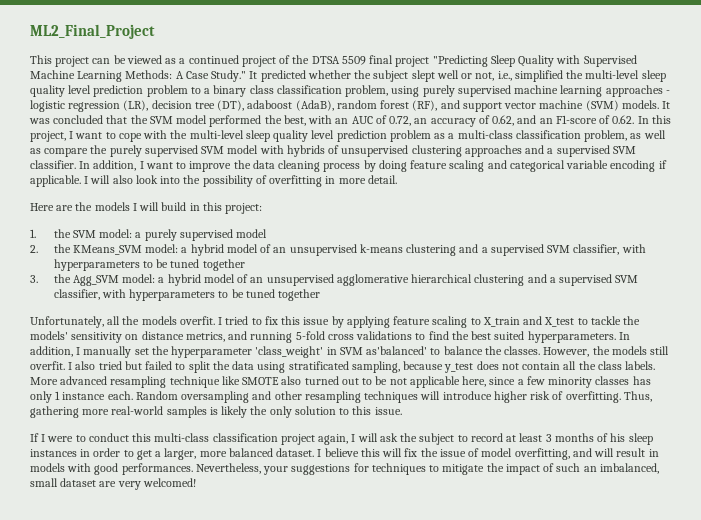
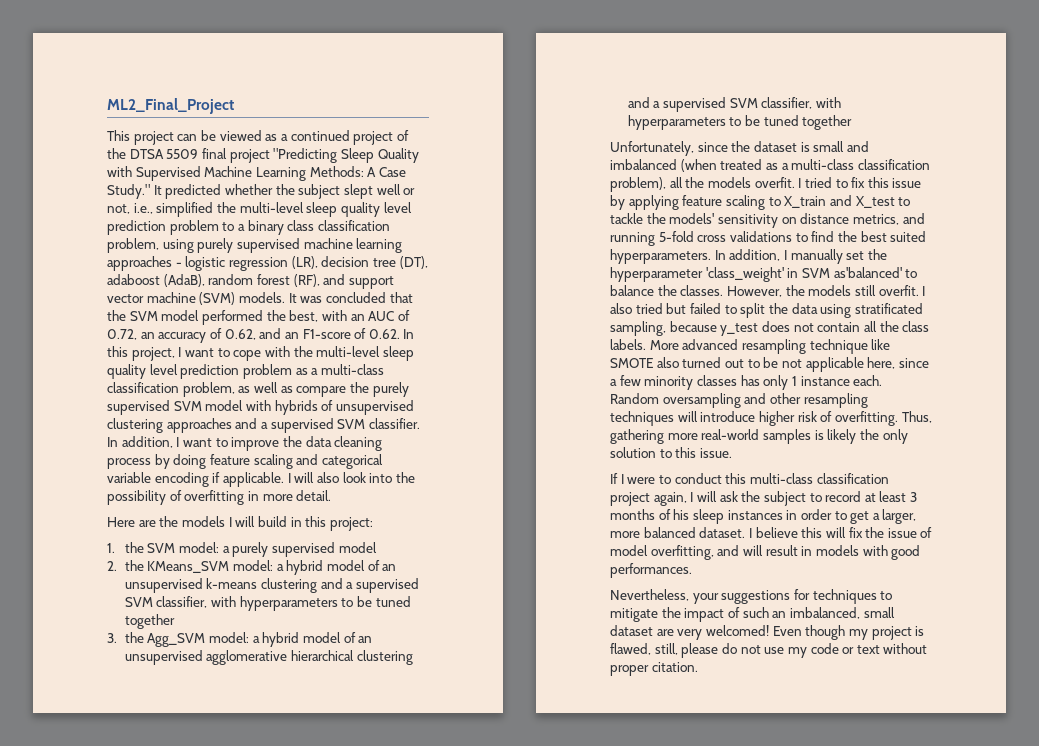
- Unfortunately, all the models overfit.
+ Unfortunately, since the dataset is small and imbalanced (when treated as a multi-class classification problem), all the models overfit.
- I believe this will fix the issue of model overfitting, and will result in models with good performances. Nevertheless, your suggestions for techniques to mitigate the impact of such an imbalanced, small dataset are very welcomed!
+ I believe this will fix the issue of model overfitting, and will result in models with good performances.
+ Nevertheless, your suggestions for techniques to mitigate the impact of such an imbalanced, small dataset are very welcomed!
+ Even though my project is flawed, still, please do not use my code or text without proper citation.

